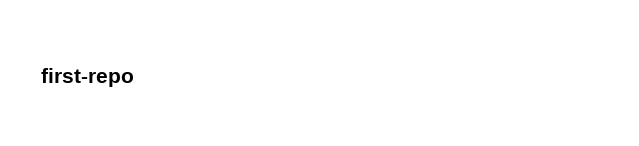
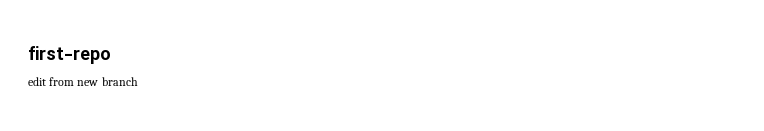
+ edit from new branch

